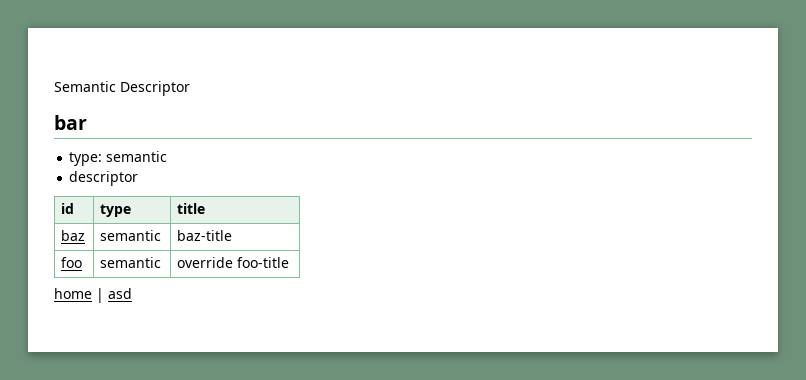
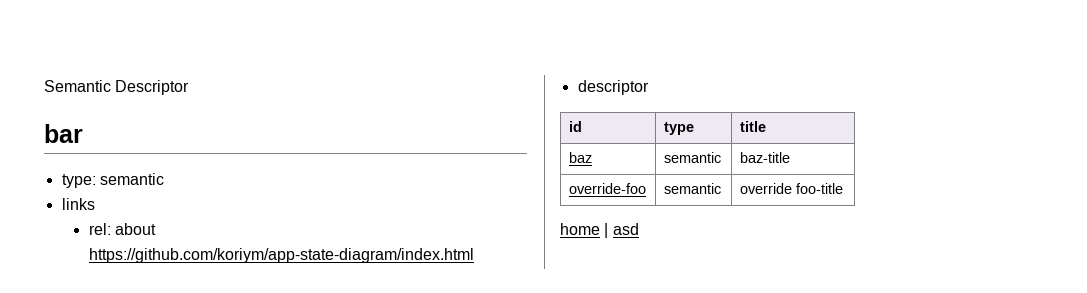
+ links
+ rel: about https://github.com/koriym/app-state-diagram/index.html
- foo | semantic | override foo-title
+ override-foo | semantic | override foo-title

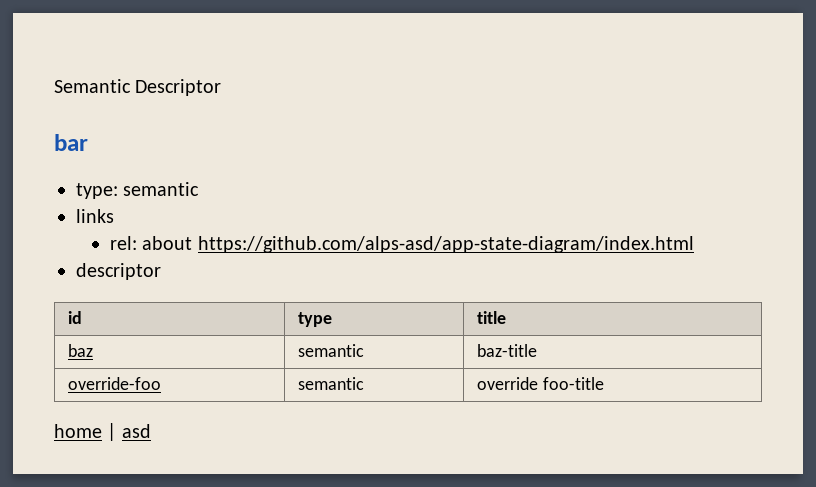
- rel: about https://github.com/koriym/app-state-diagram/index.html
+ rel: about https://github.com/alps-asd/app-state-diagram/index.html

